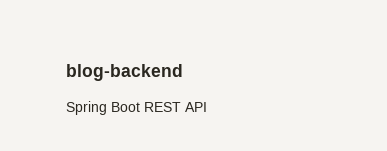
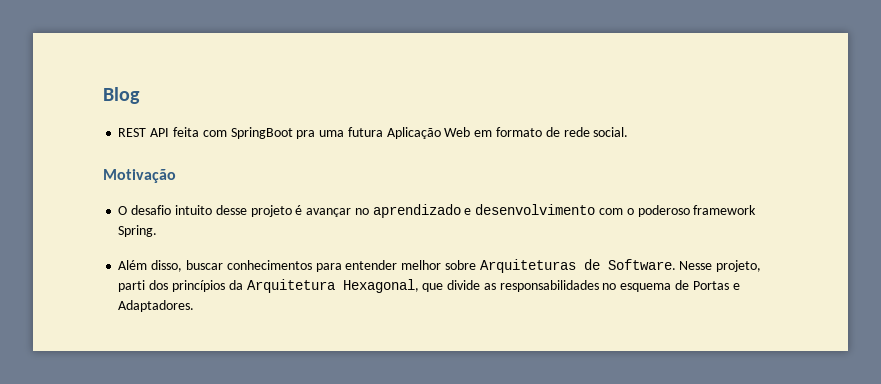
- blog-backend
- Spring Boot REST API
+ Blog
+ REST API feita com SpringBoot pra uma futura Aplicação Web em formato de rede social.
+ Motivação
+ O desafio intuito desse projeto é avançar no aprendizado e desenvolvimento com o poderoso framework Spring.
+ Além disso, buscar conhecimentos para entender melhor sobre Arquiteturas de Software. Nesse projeto, parti dos princípios da Arquitetura Hexagonal, que divide as responsabilidades no esquema de Portas e Adaptadores.

